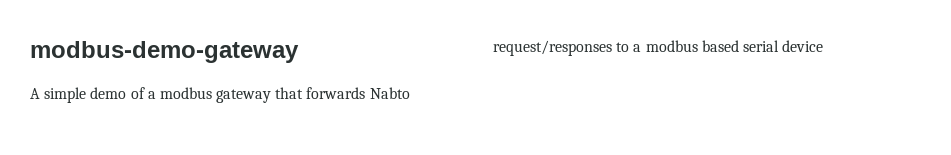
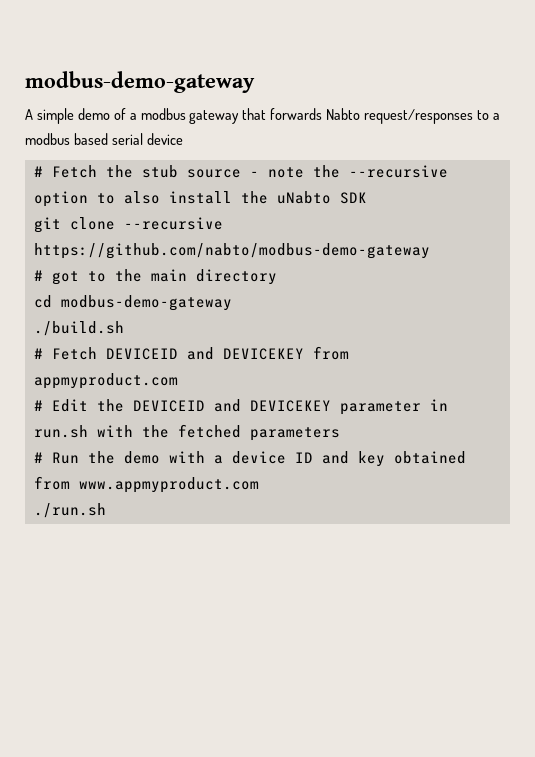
+ # Fetch the stub source - note the --recursive option to also install the uNabto SDK
+ git clone --recursive https://github.com/nabto/modbus-demo-gateway
+ # got to the main directory
+ cd modbus-demo-gateway
+ ./build.sh
+ # Fetch DEVICEID and DEVICEKEY from appmyproduct.com
+ # Edit the DEVICEID and DEVICEKEY parameter in run.sh with the fetched parameters
+ # Run the demo with a device ID and key obtained from www.appmyproduct.com
+ ./run.sh

